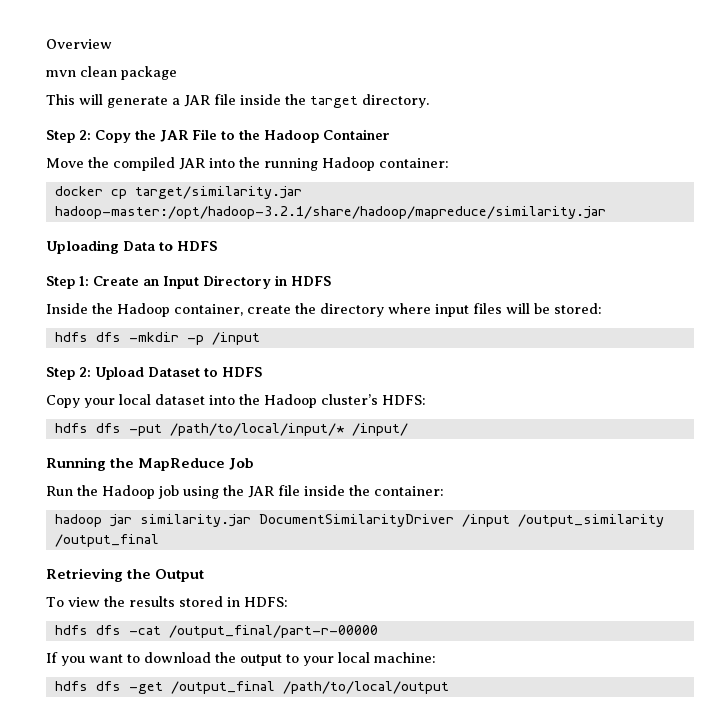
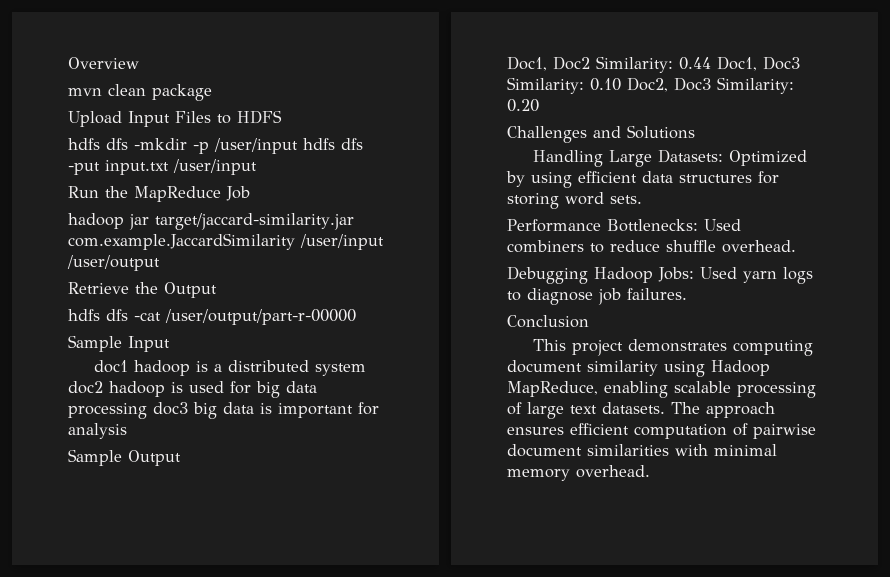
- This will generate a JAR file inside the target directory.
- Step 2: Copy the JAR File to the Hadoop Container
- Move the compiled JAR into the running Hadoop container:
- docker cp target/similarity.jar hadoop-master:/opt/hadoop-3.2.1/share/hadoop/mapreduce/similarity.jar
- Uploading Data to HDFS
- Step 1: Create an Input Directory in HDFS
- Inside the Hadoop container, create the directory where input files will be stored:
- hdfs dfs -mkdir -p /input
- Step 2: Upload Dataset to HDFS
- Copy your local dataset into the Hadoop cluster’s HDFS:
- hdfs dfs -put /path/to/local/input/* /input/
- Running the MapReduce Job
- Run the Hadoop job using the JAR file inside the container:
- hadoop jar similarity.jar DocumentSimilarityDriver /input /output_similarity /output_final
- Retrieving the Output
- To view the results stored in HDFS:
- hdfs dfs -cat /output_final/part-r-00000
- If you want to download the output to your local machine:
- hdfs dfs -get /output_final /path/to/local/output
+ Upload Input Files to HDFS
+ hdfs dfs -mkdir -p /user/input hdfs dfs -put input.txt /user/input
+ Run the MapReduce Job
+ hadoop jar target/jaccard-similarity.jar com.example.JaccardSimilarity /user/input /user/output
+ Retrieve the Output
+ hdfs dfs -cat /user/output/part-r-00000
+ Sample Input
+ doc1 hadoop is a distributed system doc2 hadoop is used for big data processing doc3 big data is important for analysis
+ Sample Output
+ Doc1, Doc2 Similarity: 0.44 Doc1, Doc3 Similarity: 0.10 Doc2, Doc3 Similarity: 0.20
+ Challenges and Solutions
+ Handling Large Datasets: Optimized by using efficient data structures for storing word sets.
+ Performance Bottlenecks: Used combiners to reduce shuffle overhead.
+ Debugging Hadoop Jobs: Used yarn logs to diagnose job failures.
+ Conclusion
+ This project demonstrates computing document similarity using Hadoop MapReduce, enabling scalable processing of large text datasets. The approach ensures efficient computation of pairwise document similarities with minimal memory overhead.

